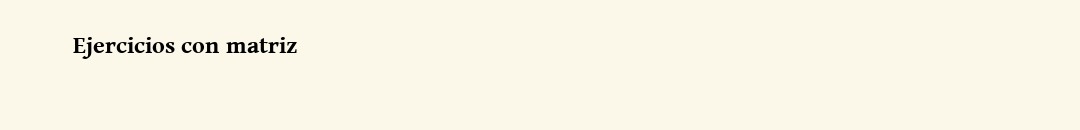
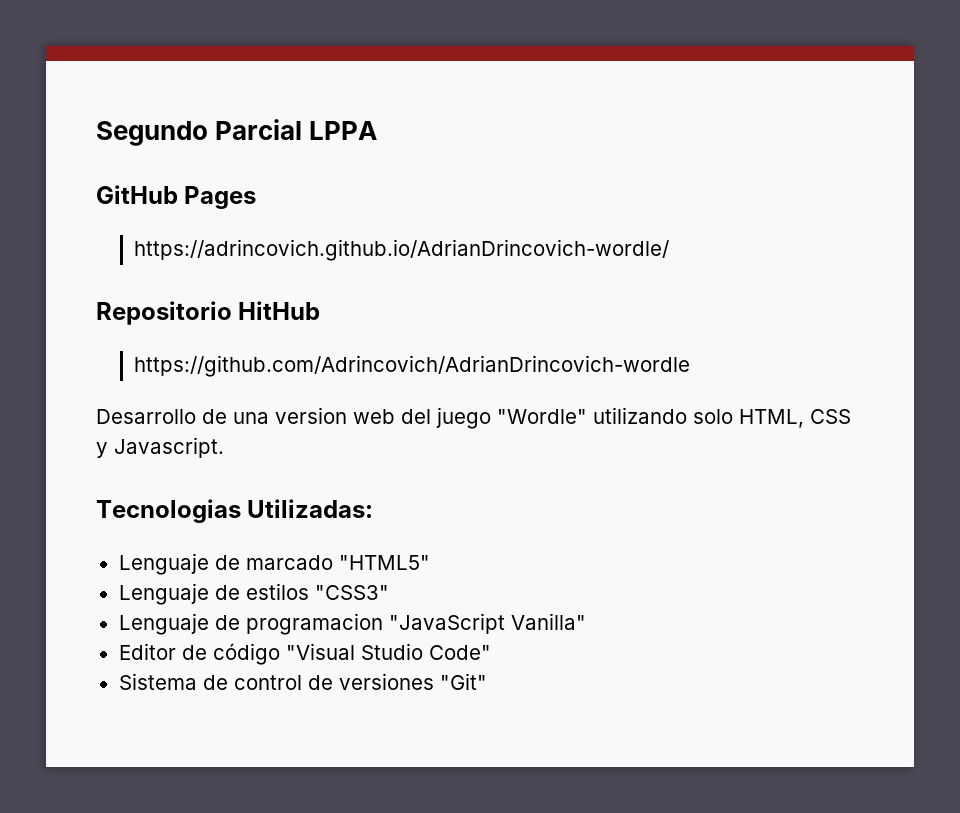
- Ejercicios con matriz
+ Segundo Parcial LPPA
+ GitHub Pages
+ https://adrincovich.github.io/AdrianDrincovich-wordle/
+ Repositorio HitHub
+ https://github.com/Adrincovich/AdrianDrincovich-wordle
+ Desarrollo de una version web del juego "Wordle" utilizando solo HTML, CSS y Javascript.
+ Tecnologias Utilizadas:
+ Lenguaje de marcado "HTML5"
+ Lenguaje de estilos "CSS3"
+ Lenguaje de programacion "JavaScript Vanilla"
+ Editor de código "Visual Studio Code"
+ Sistema de control de versiones "Git"

